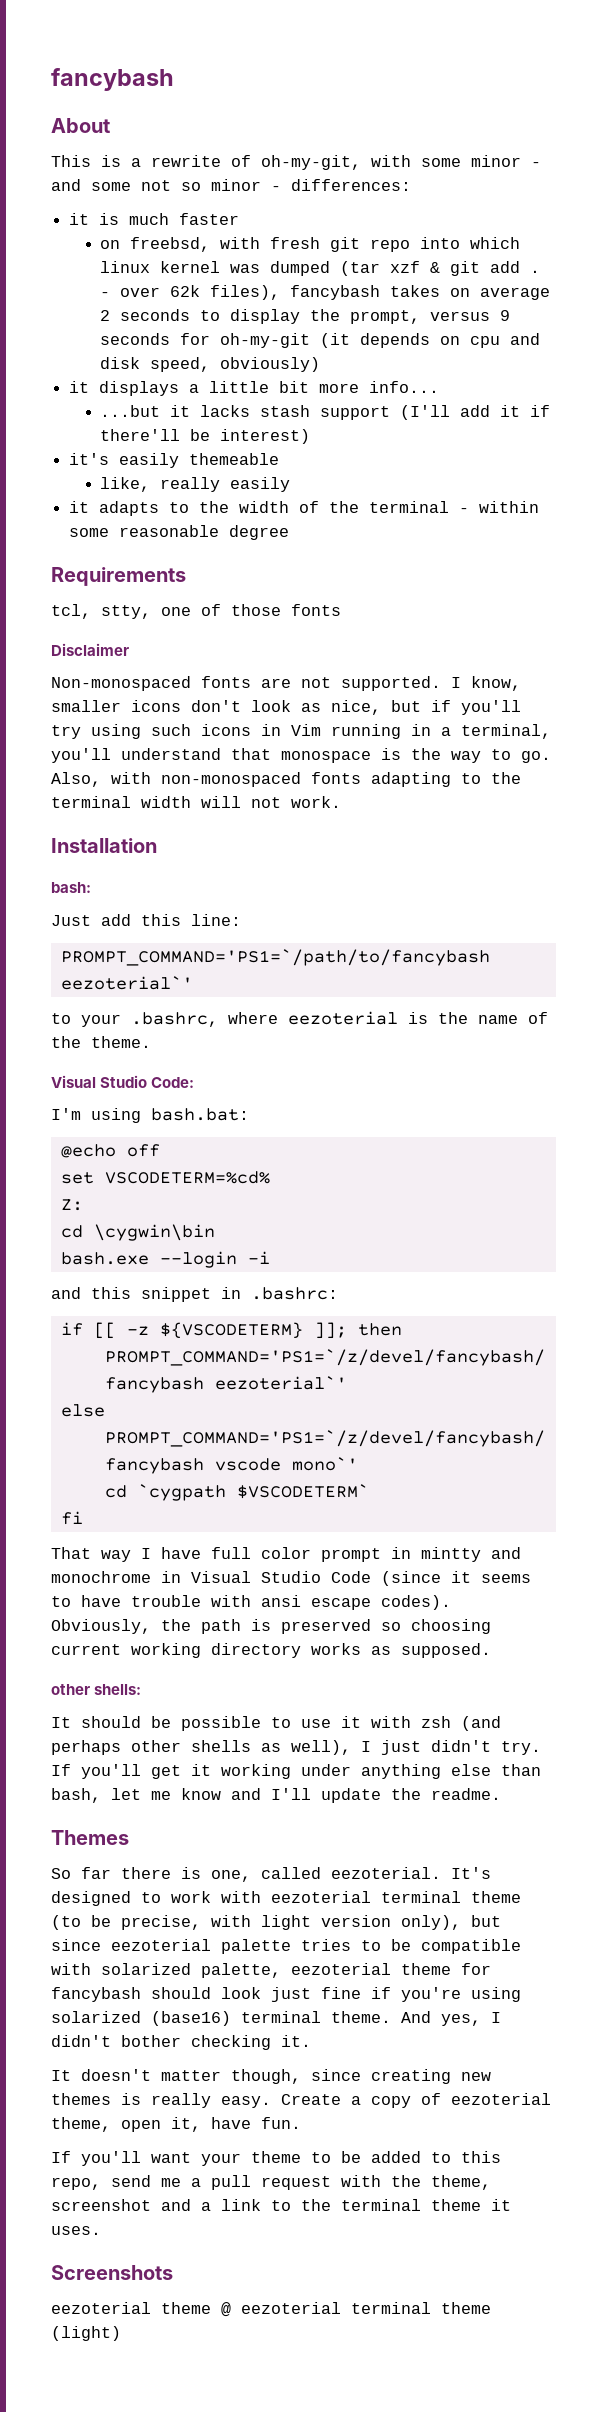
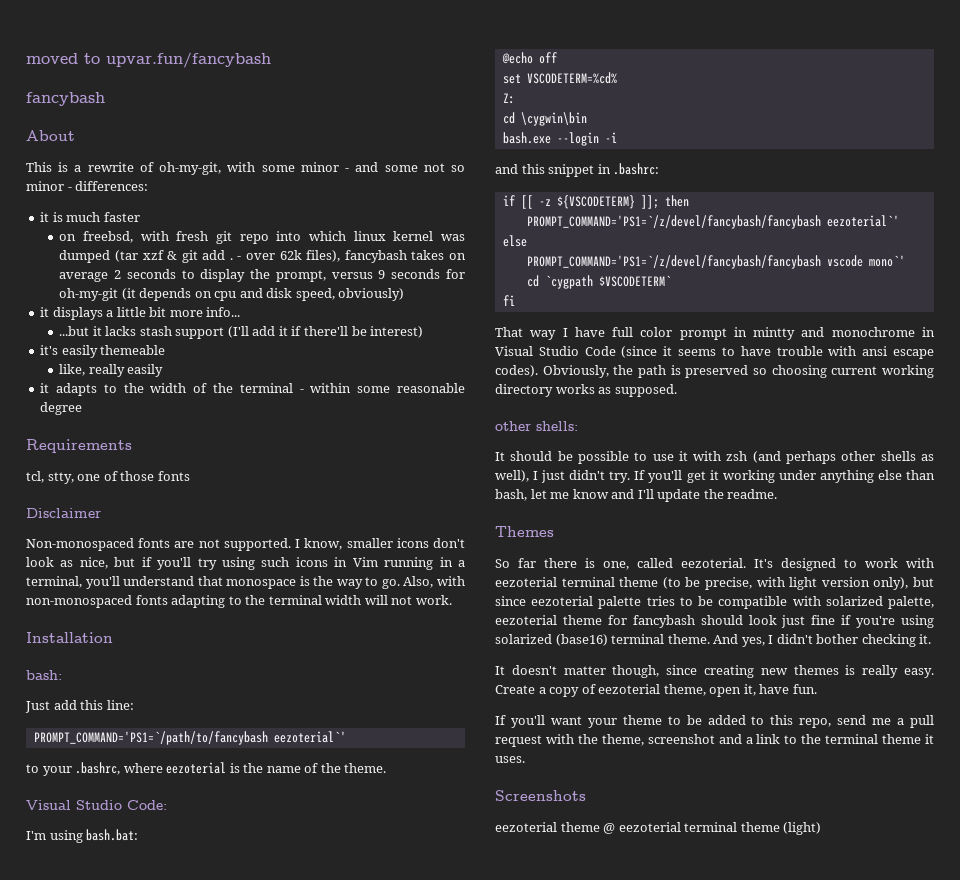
+ moved to upvar.fun/fancybash

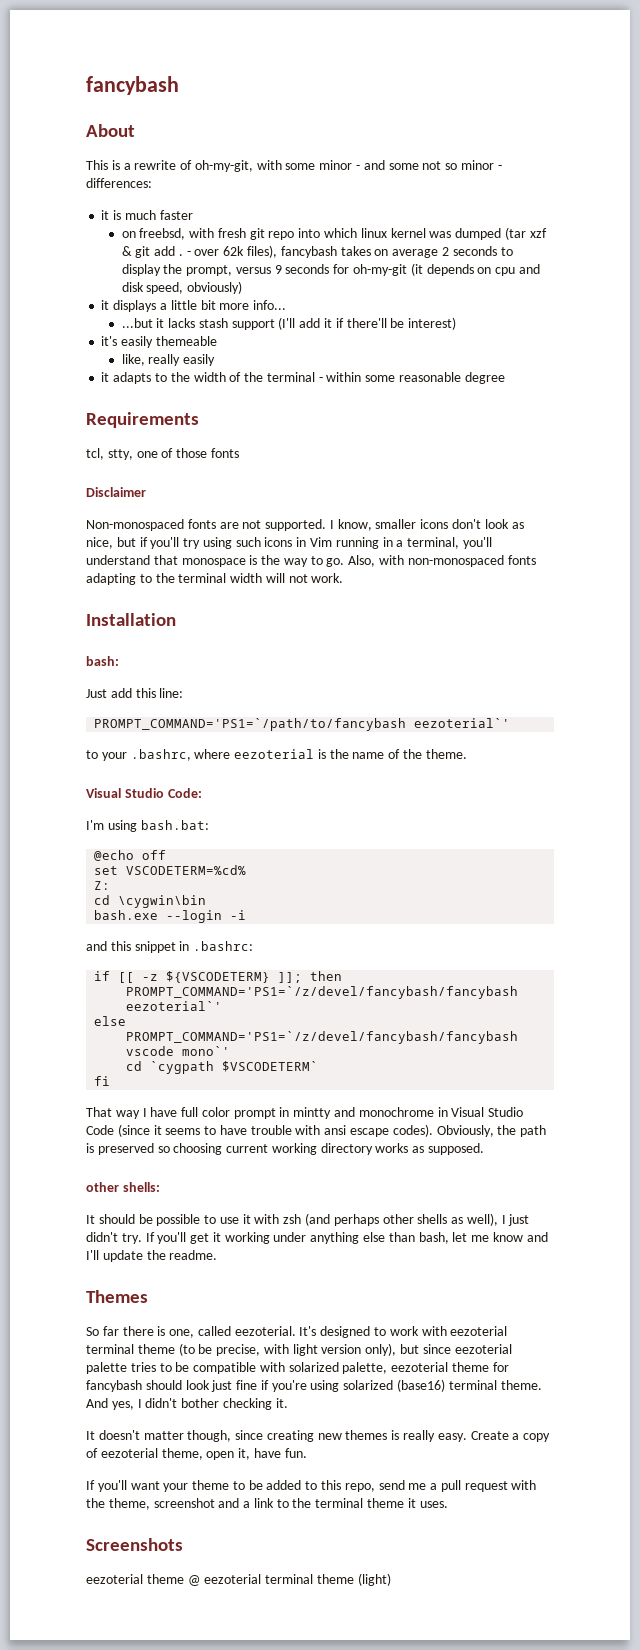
- moved to upvar.fun/fancybash

